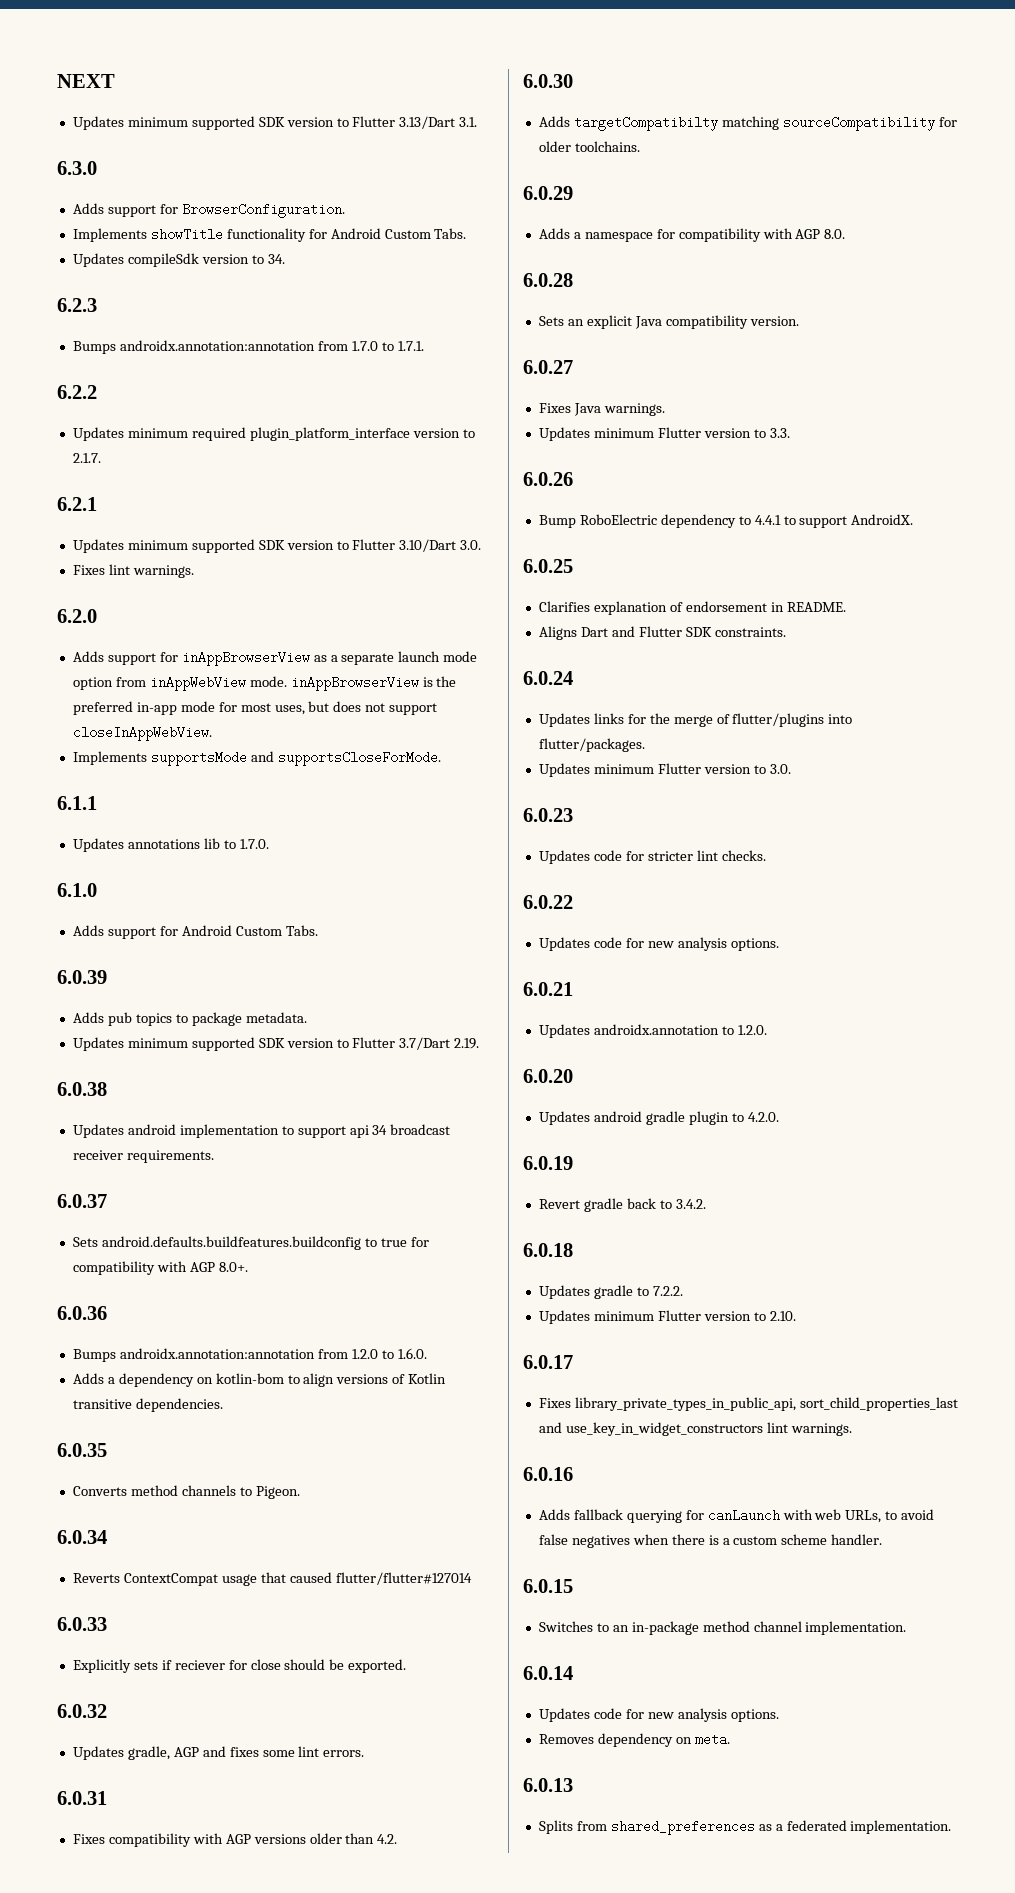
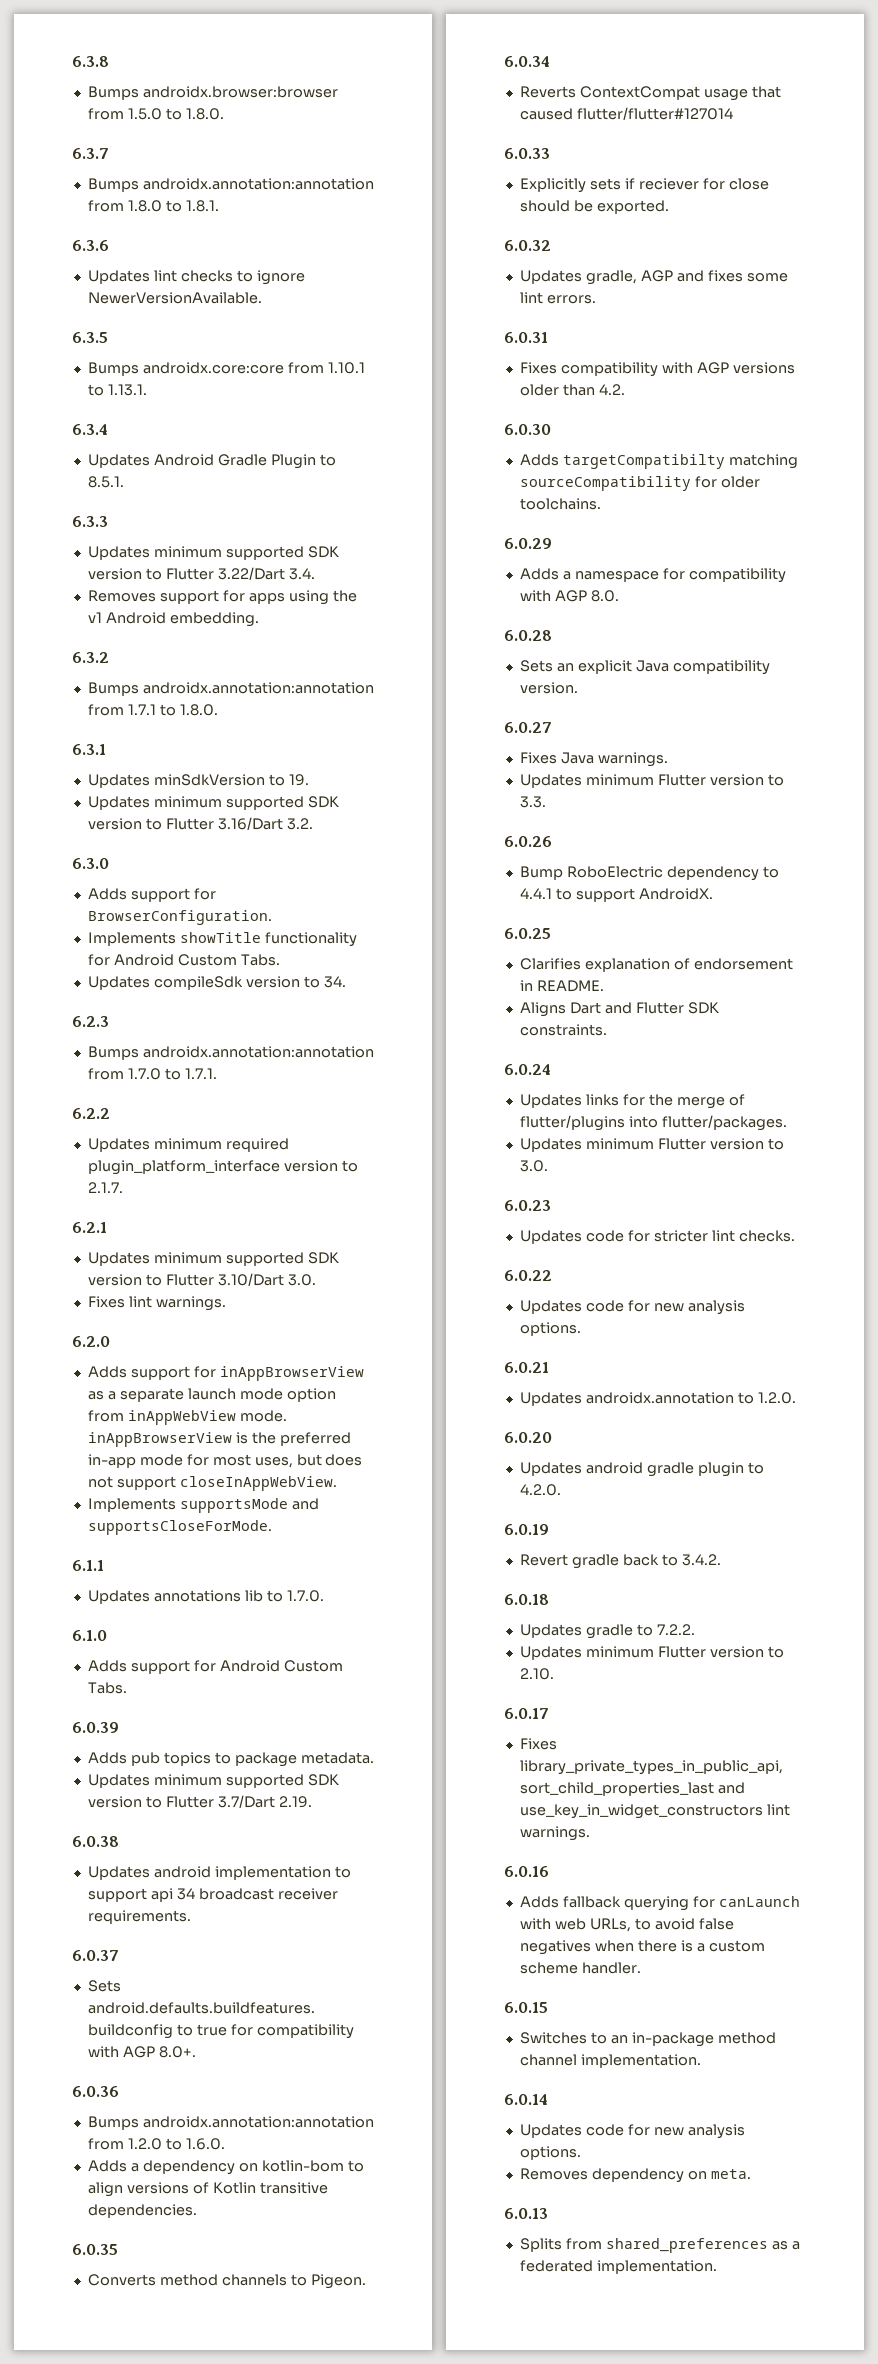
- NEXT
- Updates minimum supported SDK version to Flutter 3.13/Dart 3.1.
+ 6.3.8
+ Bumps androidx.browser:browser from 1.5.0 to 1.8.0.
+ 6.3.7
+ Bumps androidx.annotation:annotation from 1.8.0 to 1.8.1.
+ 6.3.6
+ Updates lint checks to ignore NewerVersionAvailable.
+ 6.3.5
+ Bumps androidx.core:core from 1.10.1 to 1.13.1.
+ 6.3.4
+ Updates Android Gradle Plugin to 8.5.1.
+ 6.3.3
+ Updates minimum supported SDK version to Flutter 3.22/Dart 3.4.
+ Removes support for apps using the v1 Android embedding.
+ 6.3.2
+ Bumps androidx.annotation:annotation from 1.7.1 to 1.8.0.
+ 6.3.1
+ Updates minSdkVersion to 19.
+ Updates minimum supported SDK version to Flutter 3.16/Dart 3.2.

